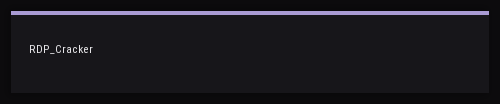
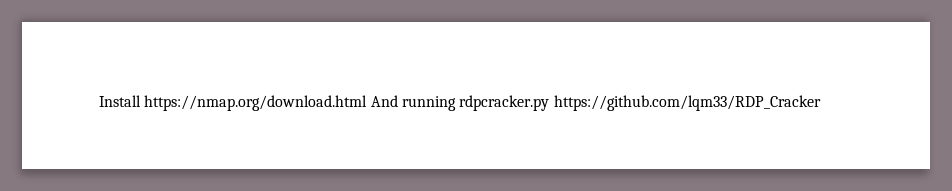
- RDP_Cracker
+ Install https://nmap.org/download.html And running rdpcracker.py https://github.com/lqm33/RDP_Cracker

